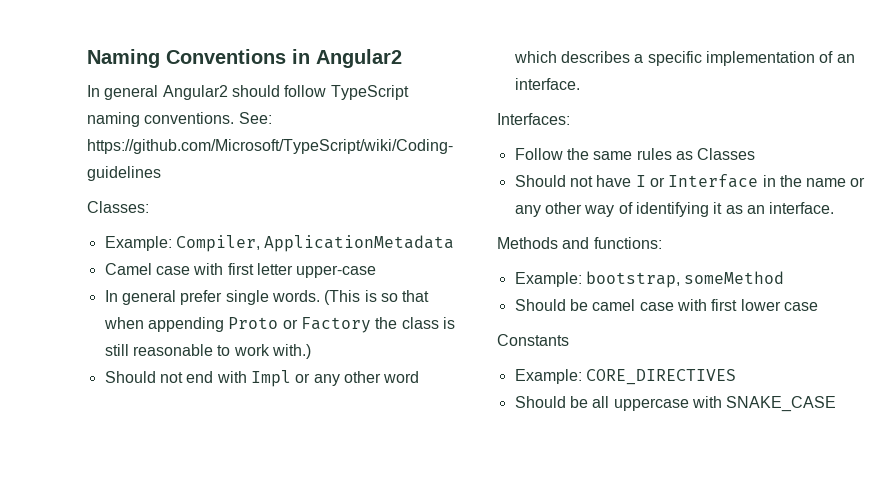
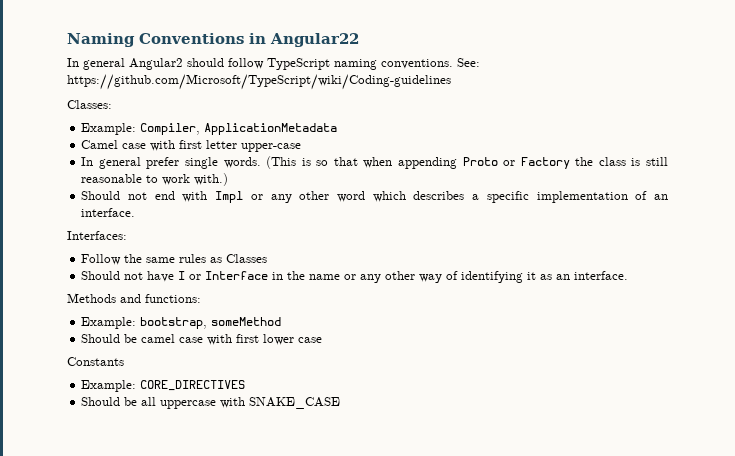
- Naming Conventions in Angular2
+ Naming Conventions in Angular22

